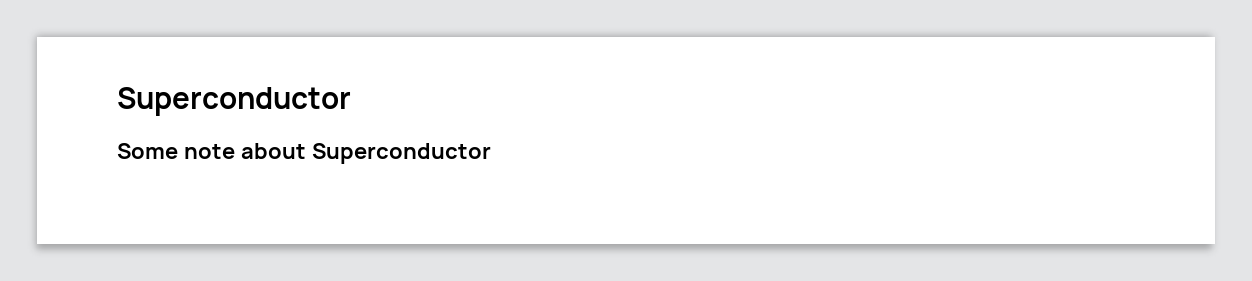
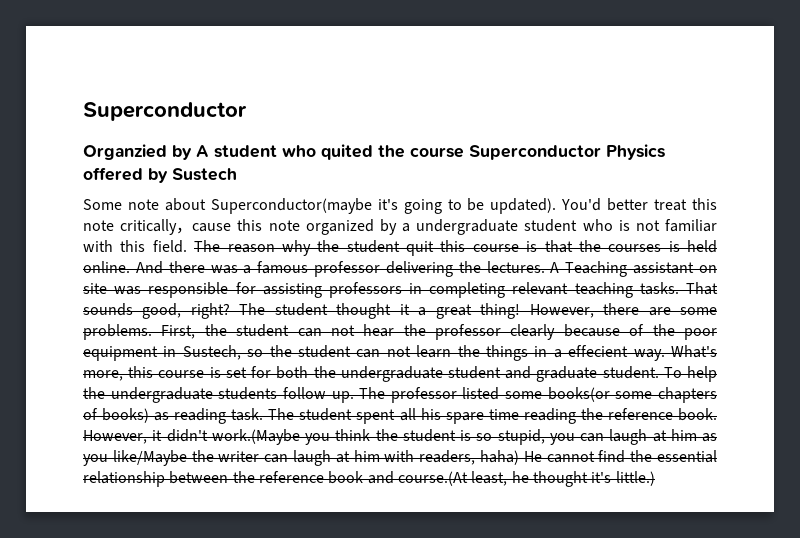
- Some note about Superconductor
+ Organzied by A student who quited the course Superconductor Physics offered by Sustech
+ Some note about Superconductor(maybe it's going to be updated). You'd better treat this note critically，cause this note organized by a undergraduate student who is not familiar with this field. The reason why the student quit this course is that the courses is held online. And there was a famous professor delivering the lectures. A Teaching assistant on site was responsible for assisting professors in completing relevant teaching tasks. That sounds good, right? The student thought it a great thing! However, there are some problems. First, the student can not hear the professor clearly because of the poor equipment in Sustech, so the student can not learn the things in a effecient way. What's more, this course is set for both the undergraduate student and graduate student. To help the undergraduate students follow up. The professor listed some books(or some chapters of books) as reading task. The student spent all his spare time reading the reference book. However, it didn't work.(Maybe you think the student is so stupid, you can laugh at him as you like/Maybe the writer can laugh at him with readers, haha) He cannot find the essential relationship between the reference book and course.(At least, he thought it's little.)

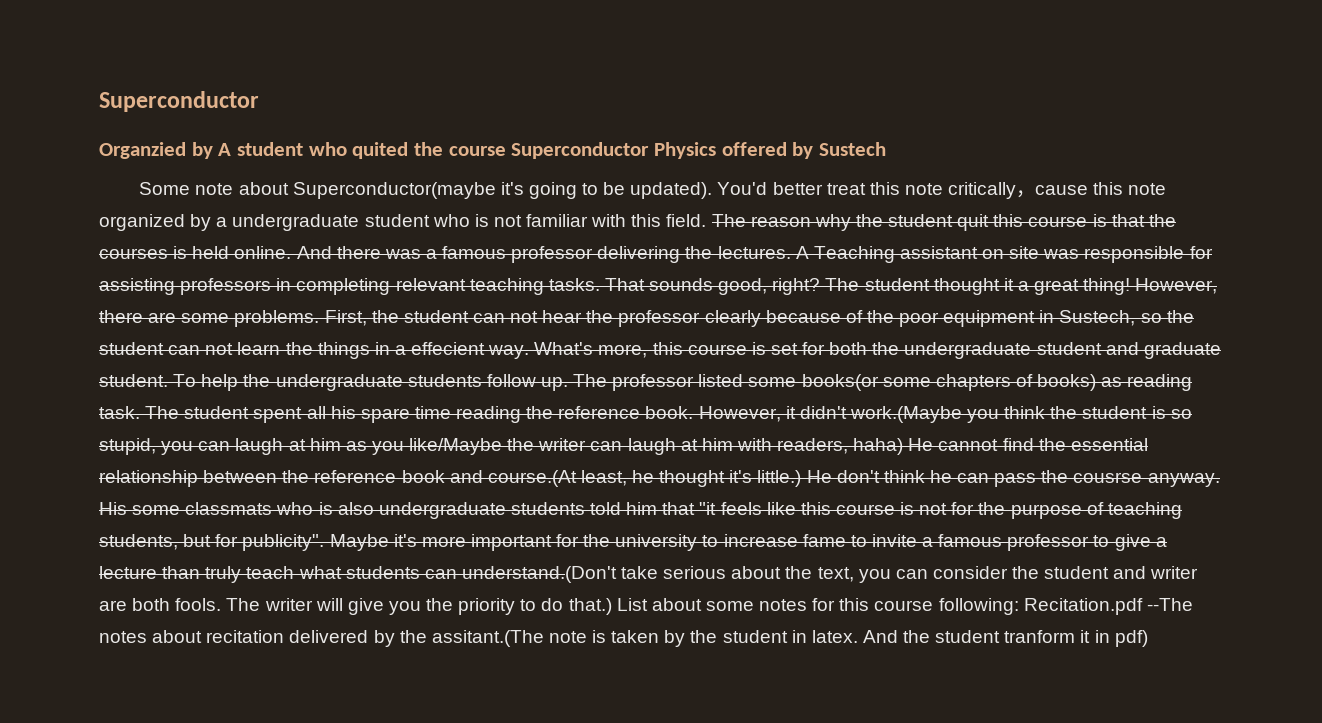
+ He don't think he can pass the cousrse anyway. His some classmats who is also undergraduate students told him that "it feels like this course is not for the purpose of teaching students, but for publicity". Maybe it's more important for the university to increase fame to invite a famous professor to give a lecture than truly teach what students can understand.(Don't take serious about the text, you can consider the student and writer are both fools. The writer will give you the priority to do that.) List about some notes for this course following: Recitation.pdf --The notes about recitation delivered by the assitant.(The note is taken by the student in latex. And the student tranform it in pdf)

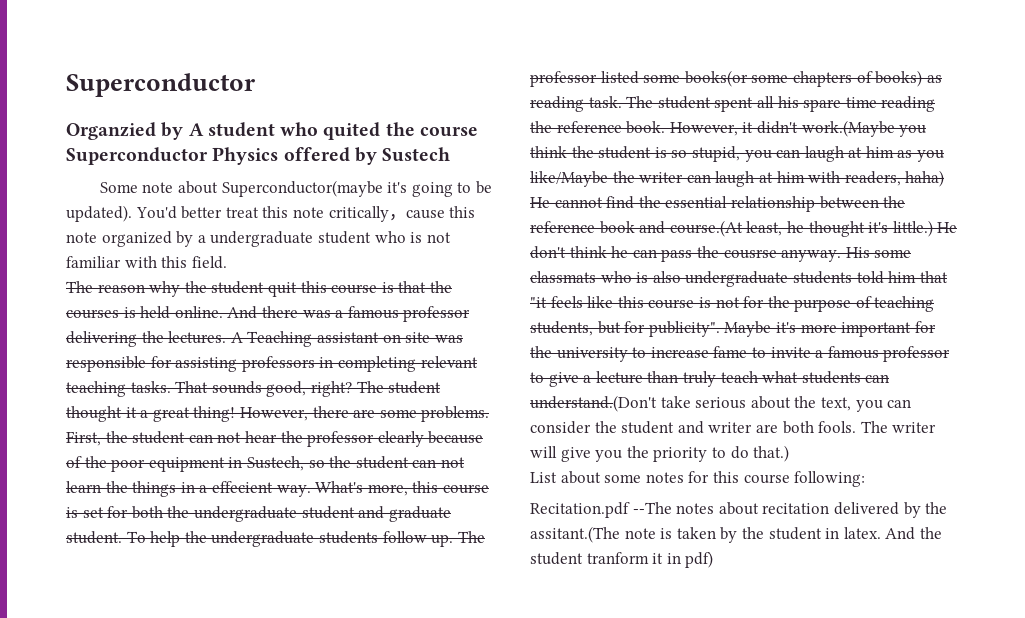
- You'd better treat this note critically，cause this note organized by a undergraduate student who is not familiar with this field. The reason why the student quit this course is that the courses is held online.
+ You'd better treat this note critically，cause this note organized by a undergraduate student who is not familiar with this field.
+ The reason why the student quit this course is that the courses is held online.
- The writer will give you the priority to do that.) List about some notes for this course following: Recitation.pdf --The notes about recitation delivered by the assitant.(The note is taken by the student in latex.
+ The writer will give you the priority to do that.)
+ List about some notes for this course following:
+ Recitation.pdf --The notes about recitation delivered by the assitant.(The note is taken by the student in latex.

